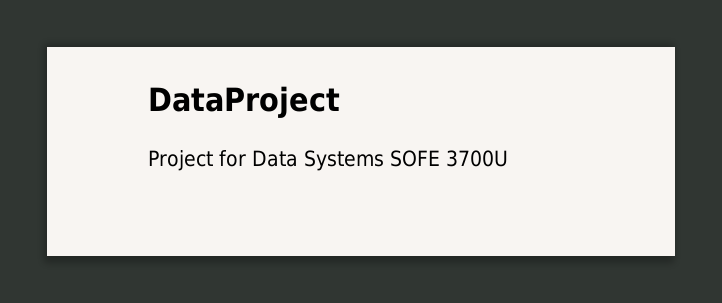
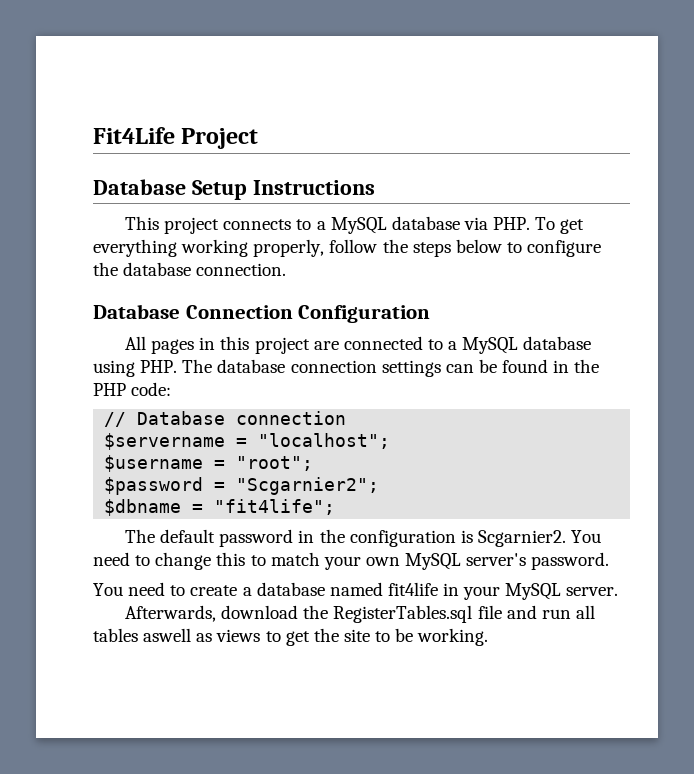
- DataProject
- Project for Data Systems SOFE 3700U
+ Fit4Life Project
+ Database Setup Instructions
+ This project connects to a MySQL database via PHP. To get everything working properly, follow the steps below to configure the database connection.
+ Database Connection Configuration
+ All pages in this project are connected to a MySQL database using PHP. The database connection settings can be found in the PHP code:
+ // Database connection
+ $servername = "localhost";
+ $username = "root";
+ $password = "Scgarnier2";
+ $dbname = "fit4life";
+ The default password in the configuration is Scgarnier2. You need to change this to match your own MySQL server's password.
+ You need to create a database named fit4life in your MySQL server.
+ Afterwards, download the RegisterTables.sql file and run all tables aswell as views to get the site to be working.

